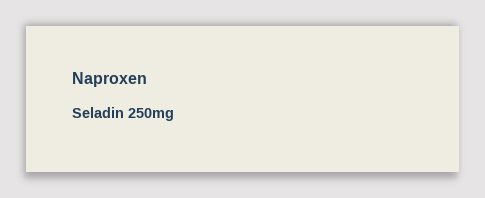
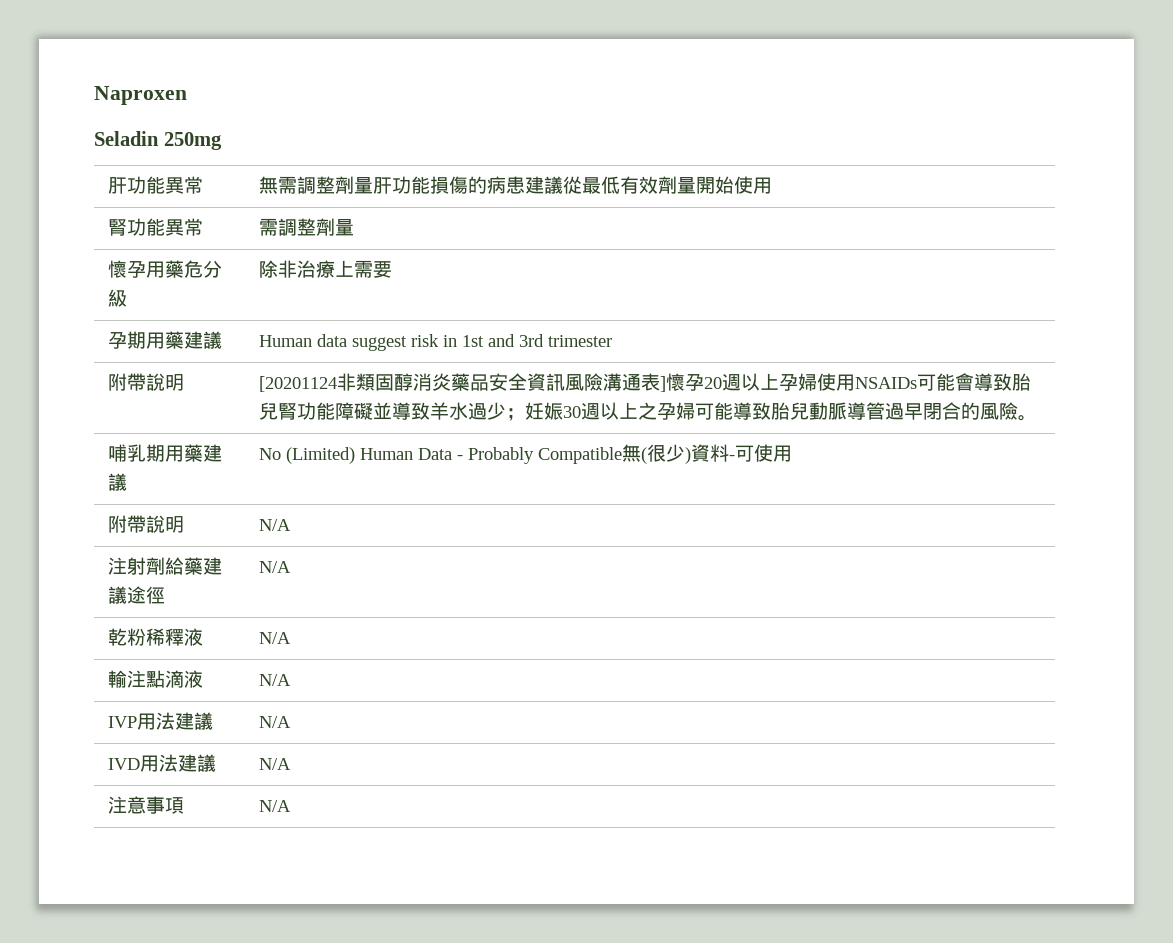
+ 肝功能異常 | 無需調整劑量肝功能損傷的病患建議從最低有效劑量開始使用
+ 腎功能異常 | 需調整劑量
+ 懷孕用藥危分級 | 除非治療上需要
+ 孕期用藥建議 | Human data suggest risk in 1st and 3rd trimester
+ 附帶說明 | [20201124非類固醇消炎藥品安全資訊風險溝通表]懷孕20週以上孕婦使用NSAIDs可能會導致胎兒腎功能障礙並導致羊水過少；妊娠30週以上之孕婦可能導致胎兒動脈導管過早閉合的風險。
+ 哺乳期用藥建議 | No (Limited) Human Data - Probably Compatible無(很少)資料-可使用
+ 附帶說明 | N/A
+ 注射劑給藥建議途徑 | N/A
+ 乾粉稀釋液 | N/A
+ 輸注點滴液 | N/A
+ IVP用法建議 | N/A
+ IVD用法建議 | N/A
+ 注意事項 | N/A

